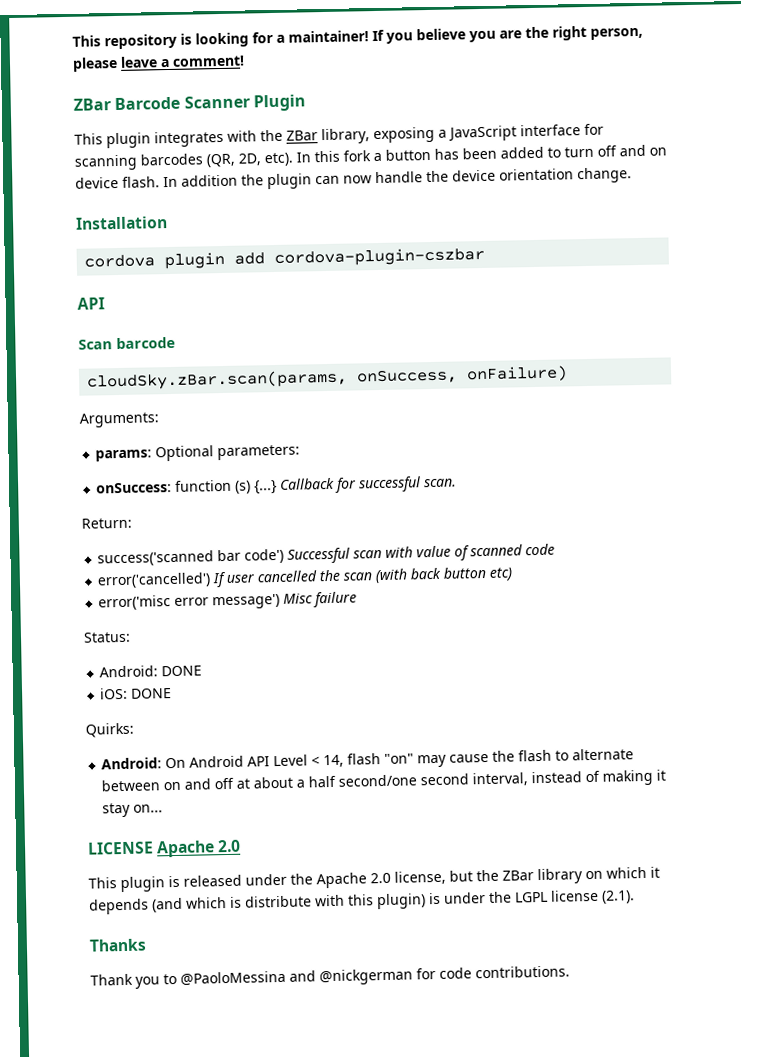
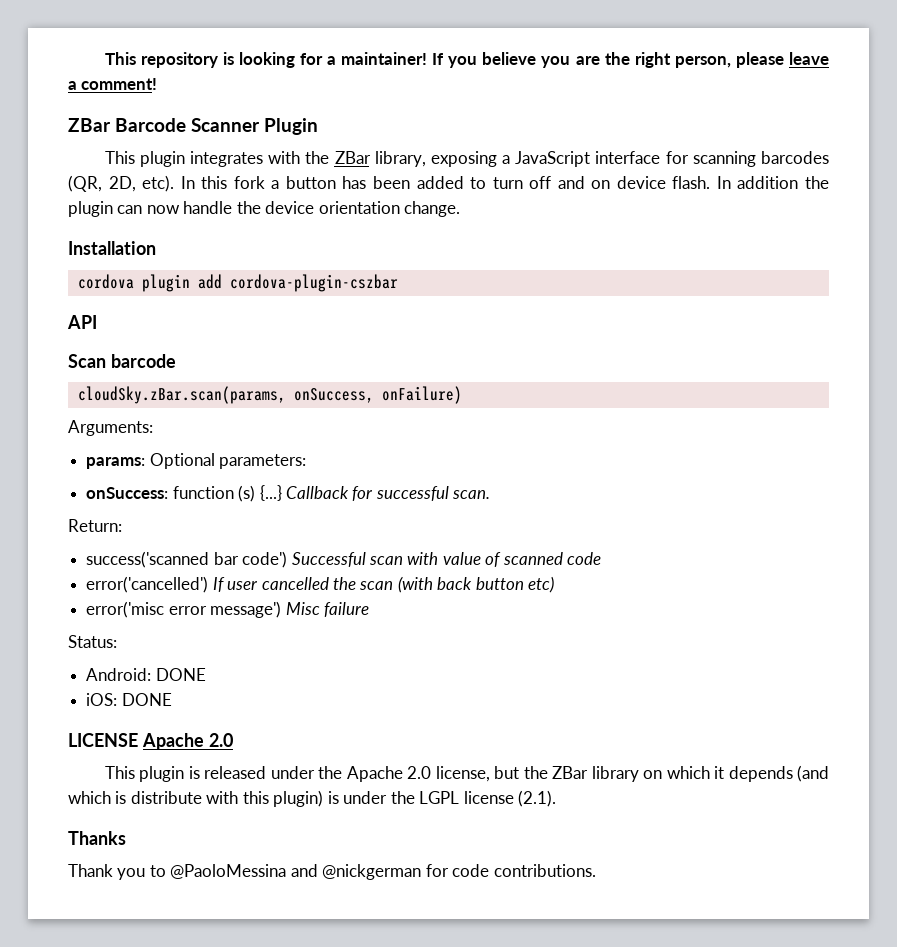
- Quirks:
- Android: On Android API Level < 14, flash "on" may cause the flash to alternate between on and off at about a half second/one second interval, instead of making it stay on...

